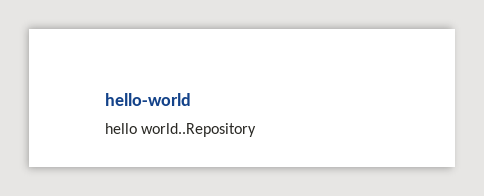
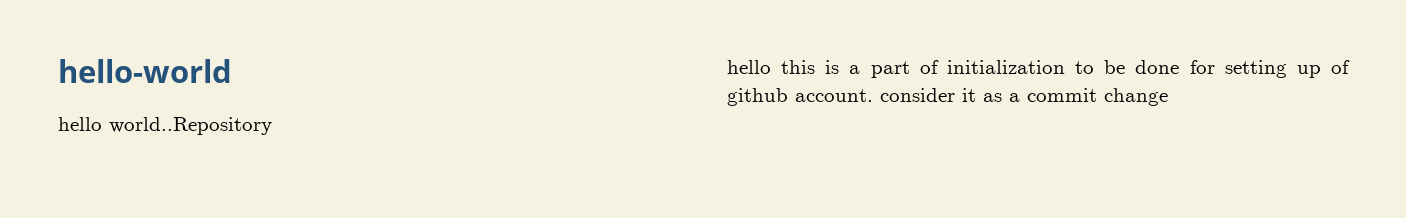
+ hello this is a part of initialization to be done for setting up of github account. consider it as a commit change

